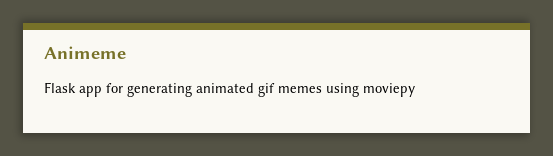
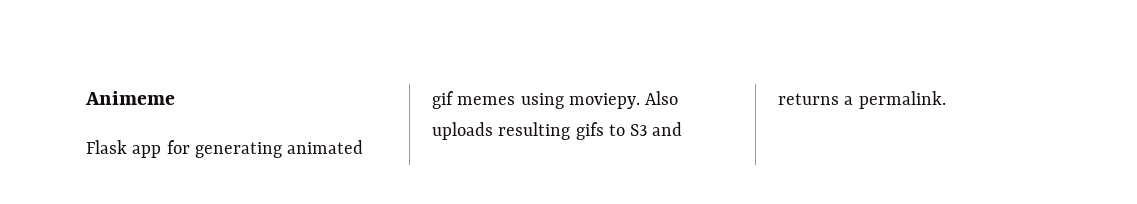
- Flask app for generating animated gif memes using moviepy
+ Flask app for generating animated gif memes using moviepy. Also uploads resulting gifs to S3 and returns a permalink.

